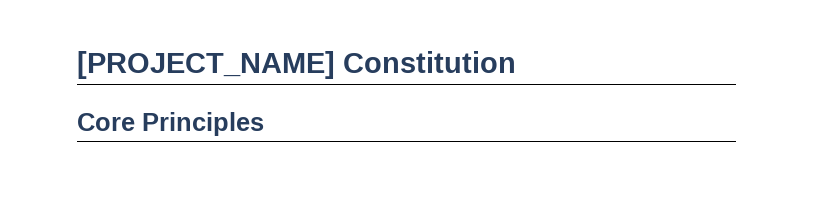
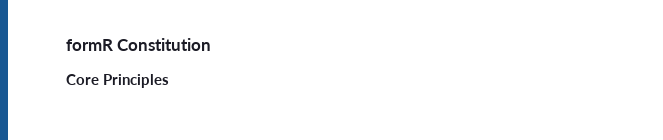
- [PROJECT_NAME] Constitution
+ formR Constitution

